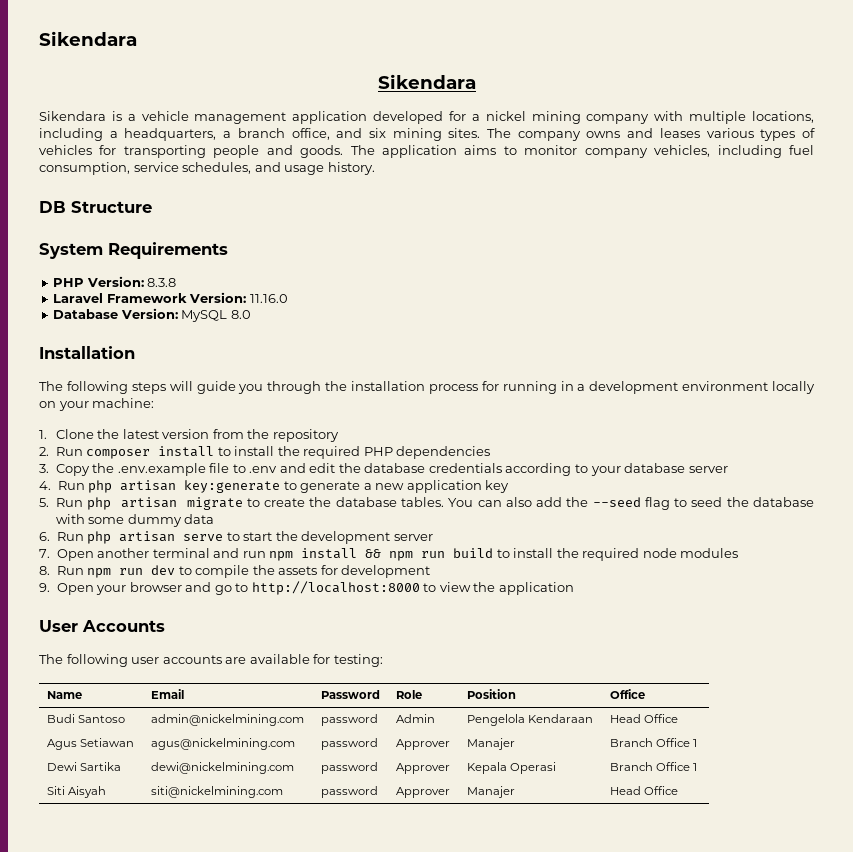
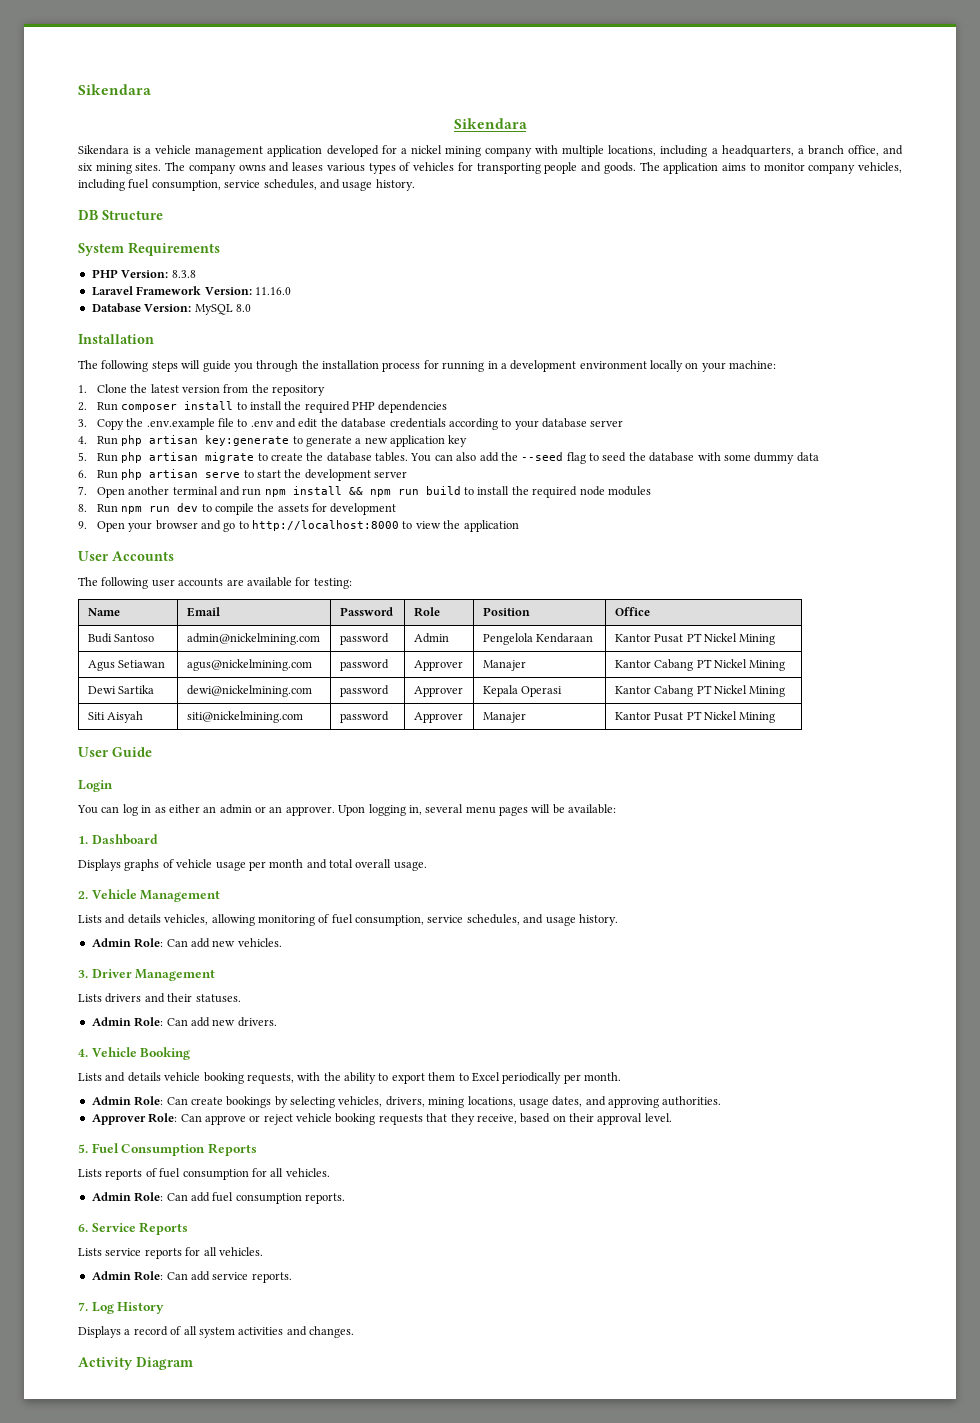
- Budi Santoso | admin@nickelmining.com | password | Admin | Pengelola Kendaraan | Head Office
+ Budi Santoso | admin@nickelmining.com | password | Admin | Pengelola Kendaraan | Kantor Pusat PT Nickel Mining
- Agus Setiawan | agus@nickelmining.com | password | Approver | Manajer | Branch Office 1
+ Agus Setiawan | agus@nickelmining.com | password | Approver | Manajer | Kantor Cabang PT Nickel Mining
- Dewi Sartika | dewi@nickelmining.com | password | Approver | Kepala Operasi | Branch Office 1
+ Dewi Sartika | dewi@nickelmining.com | password | Approver | Kepala Operasi | Kantor Cabang PT Nickel Mining
- Siti Aisyah | siti@nickelmining.com | password | Approver | Manajer | Head Office
+ Siti Aisyah | siti@nickelmining.com | password | Approver | Manajer | Kantor Pusat PT Nickel Mining
+ User Guide
+ Login
+ You can log in as either an admin or an approver. Upon logging in, several menu pages will be available:
+ 1. Dashboard
+ Displays graphs of vehicle usage per month and total overall usage.
+ 2. Vehicle Management
+ Lists and details vehicles, allowing monitoring of fuel consumption, service schedules, and usage history.
+ Admin Role: Can add new vehicles.
+ 3. Driver Management
+ Lists drivers and their statuses.
+ Admin Role: Can add new drivers.
+ 4. Vehicle Booking
+ Lists and details vehicle booking requests, with the ability to export them to Excel periodically per month.
+ Admin Role: Can create bookings by selecting vehicles, drivers, mining locations, usage dates, and approving authorities.
+ Approver Role: Can approve or reject vehicle booking requests that they receive, based on their approval level.
+ 5. Fuel Consumption Reports
+ Lists reports of fuel consumption for all vehicles.
+ Admin Role: Can add fuel consumption reports.
+ 6. Service Reports
+ Lists service reports for all vehicles.
+ Admin Role: Can add service reports.
+ 7. Log History
+ Displays a record of all system activities and changes.
+ Activity Diagram

